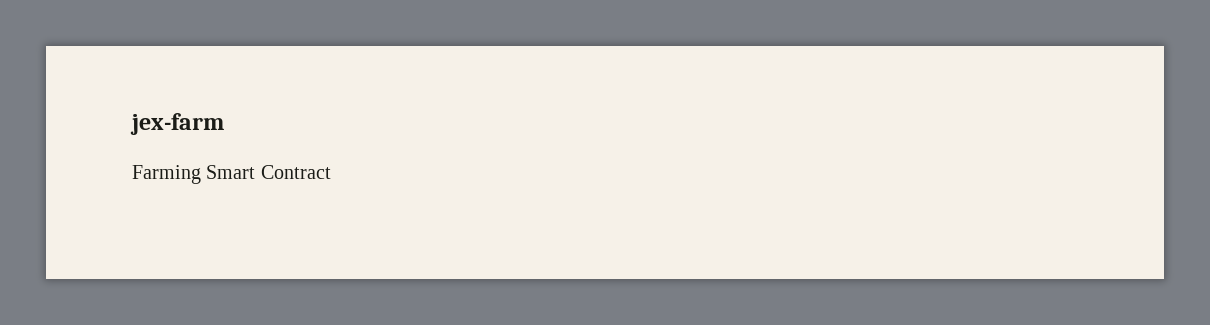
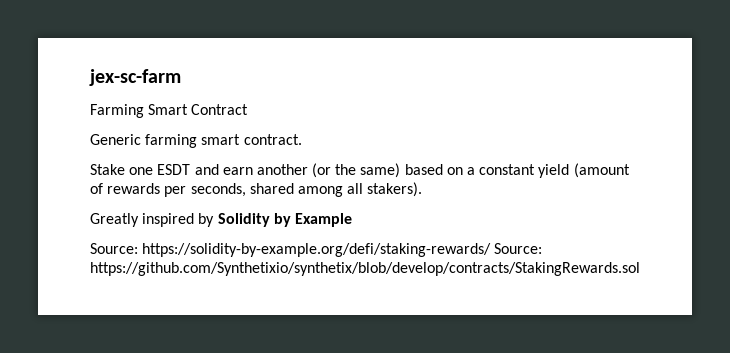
- jex-farm
+ jex-sc-farm
+ Generic farming smart contract.
+ Stake one ESDT and earn another (or the same) based on a constant yield (amount of rewards per seconds, shared among all stakers).
+ Greatly inspired by Solidity by Example
+ Source: https://solidity-by-example.org/defi/staking-rewards/ Source: https://github.com/Synthetixio/synthetix/blob/develop/contracts/StakingRewards.sol

